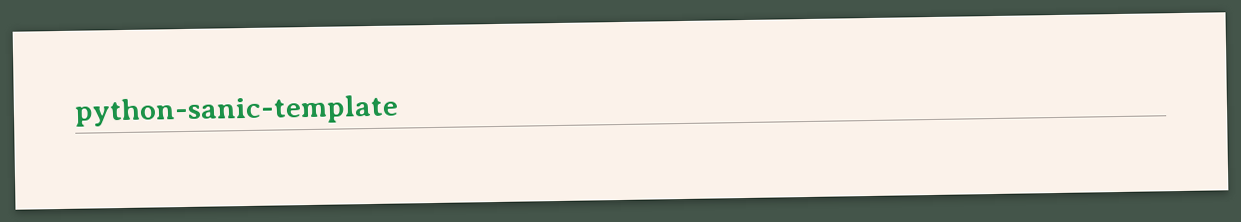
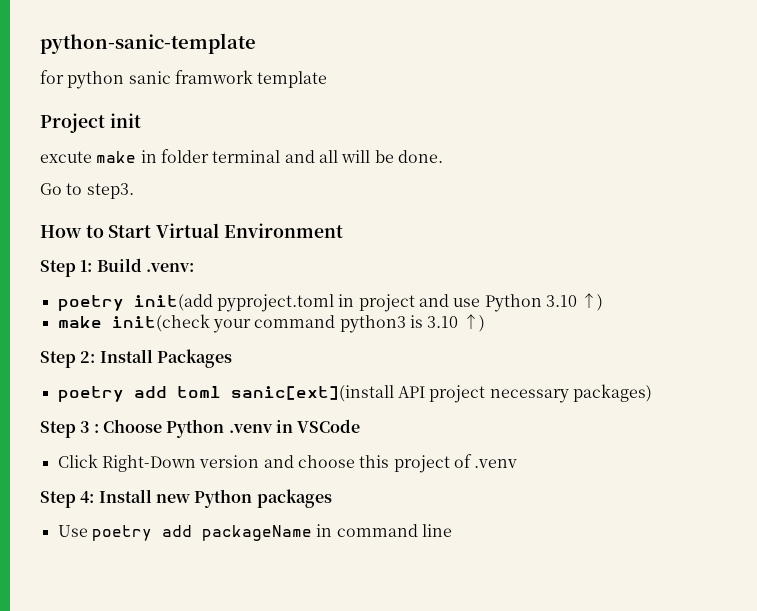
+ for python sanic framwork template
+ Project init
+ excute make in folder terminal and all will be done.
+ Go to step3.
+ How to Start Virtual Environment
+ Step 1: Build .venv:
+ poetry init(add pyproject.toml in project and use Python 3.10 ↑)
+ make init(check your command python3 is 3.10 ↑)
+ Step 2: Install Packages
+ poetry add toml sanic[ext](install API project necessary packages)
+ Step 3 : Choose Python .venv in VSCode
+ Click Right-Down version and choose this project of .venv
+ Step 4: Install new Python packages
+ Use poetry add packageName in command line

